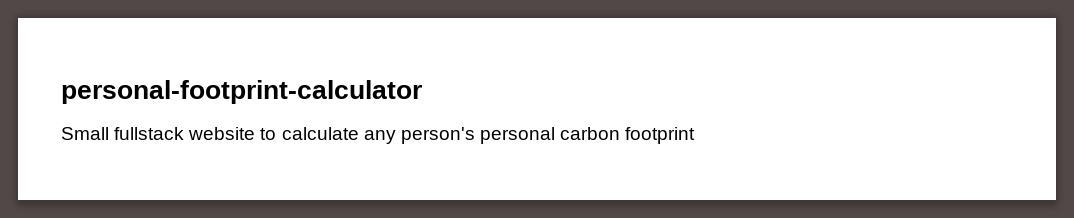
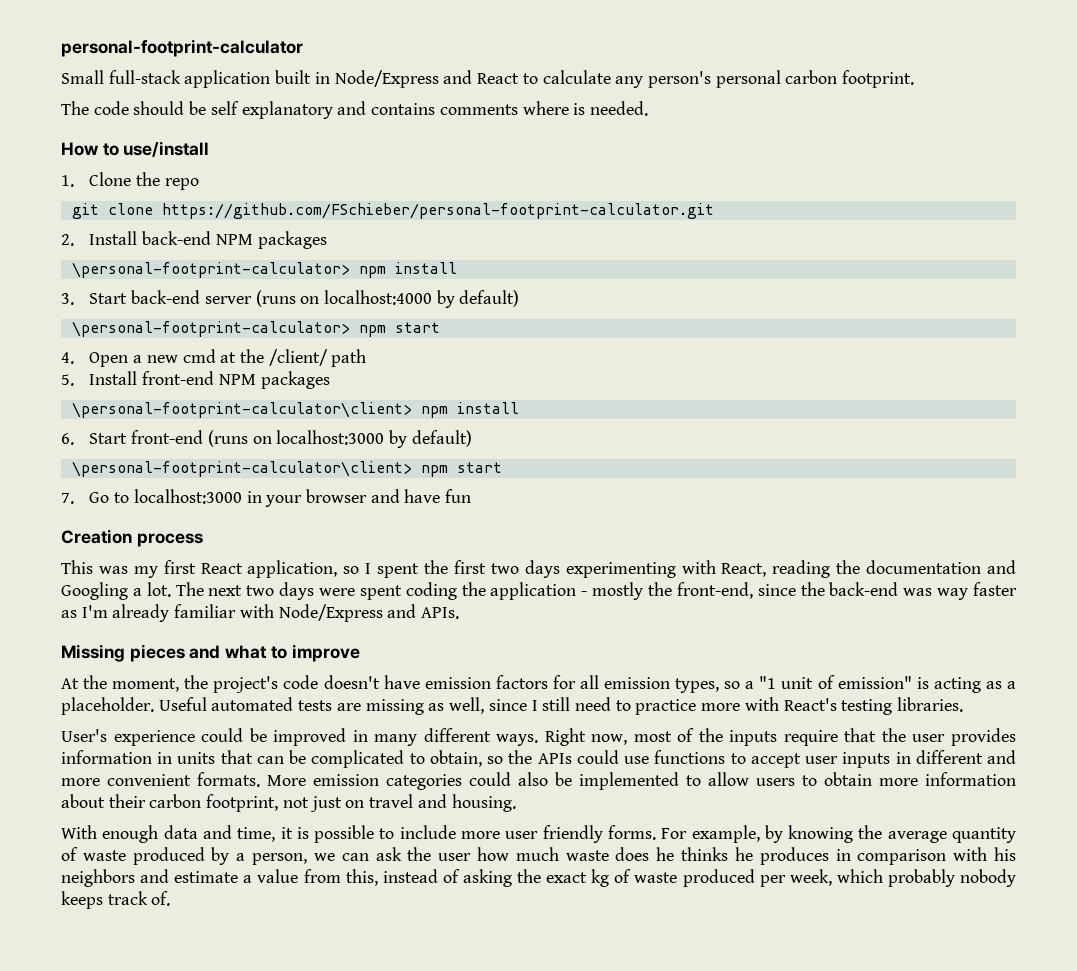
- Small fullstack website to calculate any person's personal carbon footprint
+ Small full-stack application built in Node/Express and React to calculate any person's personal carbon footprint.
+ The code should be self explanatory and contains comments where is needed.
+ How to use/install
+ 1. Clone the repo
+ git clone https://github.com/FSchieber/personal-footprint-calculator.git
+ 2. Install back-end NPM packages
+ \personal-footprint-calculator> npm install
+ 3. Start back-end server (runs on localhost:4000 by default)
+ \personal-footprint-calculator> npm start
+ 4. Open a new cmd at the /client/ path
+ 5. Install front-end NPM packages
+ \personal-footprint-calculator\client> npm install
+ 6. Start front-end (runs on localhost:3000 by default)
+ \personal-footprint-calculator\client> npm start
+ 7. Go to localhost:3000 in your browser and have fun
+ Creation process
+ This was my first React application, so I spent the first two days experimenting with React, reading the documentation and Googling a lot. The next two days were spent coding the application - mostly the front-end, since the back-end was way faster as I'm already familiar with Node/Express and APIs.
+ Missing pieces and what to improve
+ At the moment, the project's code doesn't have emission factors for all emission types, so a "1 unit of emission" is acting as a placeholder. Useful automated tests are missing as well, since I still need to practice more with React's testing libraries.
+ User's experience could be improved in many different ways. Right now, most of the inputs require that the user provides information in units that can be complicated to obtain, so the APIs could use functions to accept user inputs in different and more convenient formats. More emission categories could also be implemented to allow users to obtain more information about their carbon footprint, not just on travel and housing.
+ With enough data and time, it is possible to include more user friendly forms. For example, by knowing the average quantity of waste produced by a person, we can ask the user how much waste does he thinks he produces in comparison with his neighbors and estimate a value from this, instead of asking the exact kg of waste produced per week, which probably nobody keeps track of.

